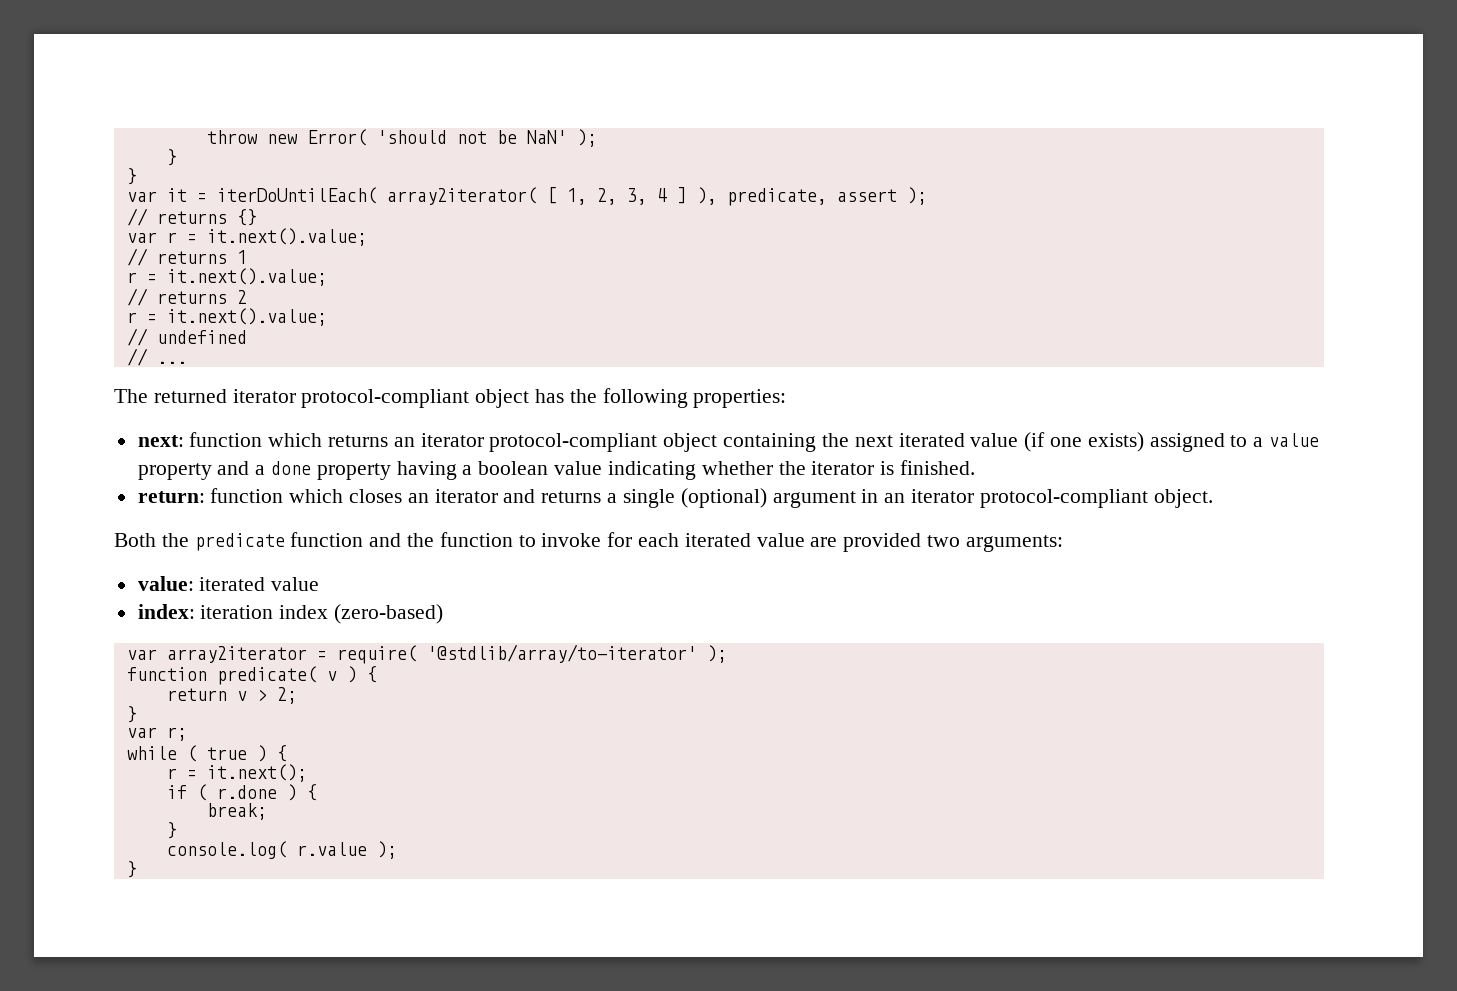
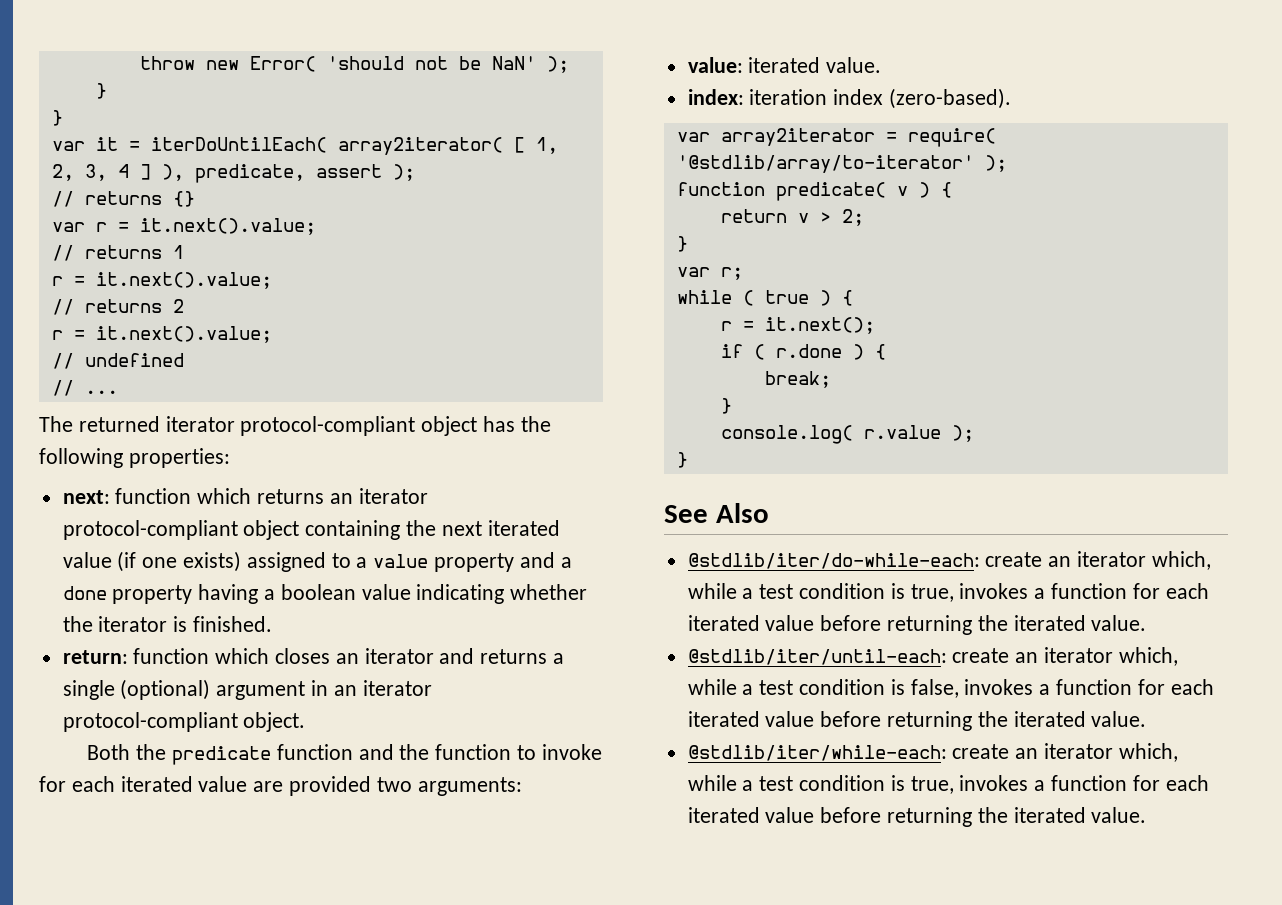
- value: iterated value
+ value: iterated value.
- index: iteration index (zero-based)
+ index: iteration index (zero-based).
+ See Also
+ @stdlib/iter/do-while-each: create an iterator which, while a test condition is true, invokes a function for each iterated value before returning the iterated value.
+ @stdlib/iter/until-each: create an iterator which, while a test condition is false, invokes a function for each iterated value before returning the iterated value.
+ @stdlib/iter/while-each: create an iterator which, while a test condition is true, invokes a function for each iterated value before returning the iterated value.

